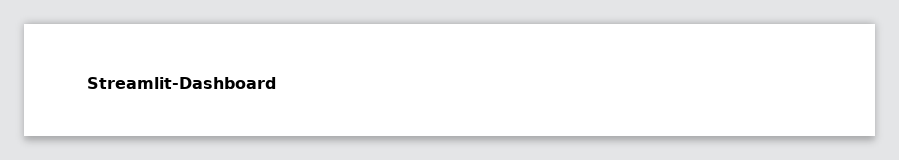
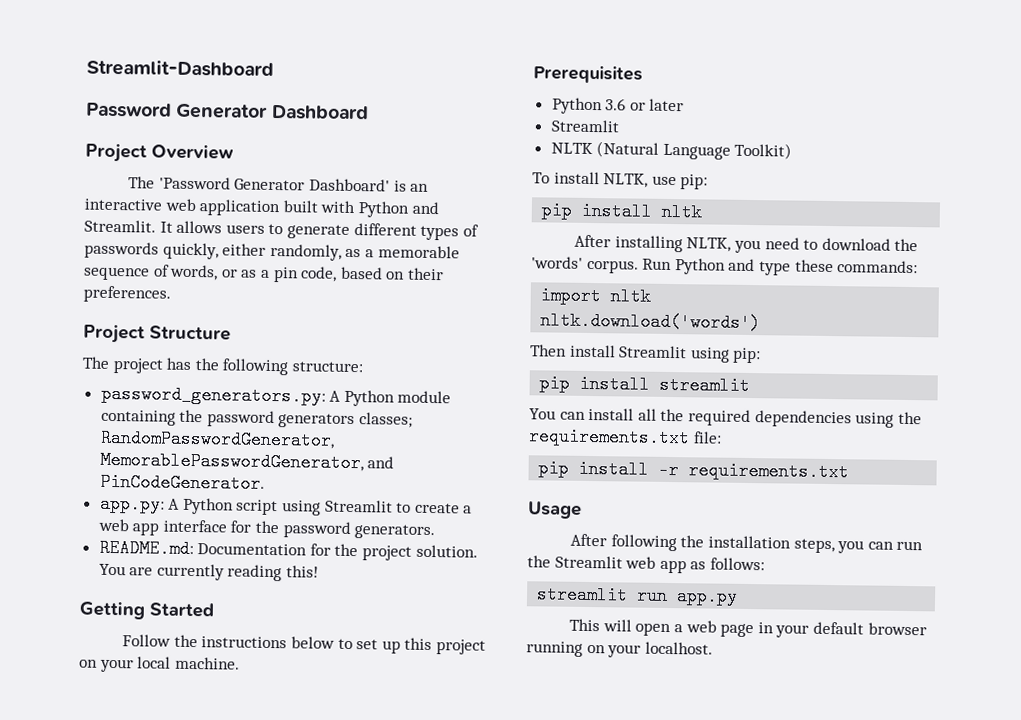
+ Password Generator Dashboard
+ Project Overview
+ The 'Password Generator Dashboard' is an interactive web application built with Python and Streamlit. It allows users to generate different types of passwords quickly, either randomly, as a memorable sequence of words, or as a pin code, based on their preferences.
+ Project Structure
+ The project has the following structure:
+ password_generators.py: A Python module containing the password generators classes; RandomPasswordGenerator, MemorablePasswordGenerator, and PinCodeGenerator.
+ app.py: A Python script using Streamlit to create a web app interface for the password generators.
+ README.md: Documentation for the project solution. You are currently reading this!
+ Getting Started
+ Follow the instructions below to set up this project on your local machine.
+ Prerequisites
+ Python 3.6 or later
+ Streamlit
+ NLTK (Natural Language Toolkit)
+ To install NLTK, use pip:
+ pip install nltk
+ After installing NLTK, you need to download the 'words' corpus. Run Python and type these commands:
+ import nltk
+ nltk.download('words')
+ Then install Streamlit using pip:
+ pip install streamlit
+ You can install all the required dependencies using the requirements.txt file:
+ pip install -r requirements.txt
+ Usage
+ After following the installation steps, you can run the Streamlit web app as follows:
+ streamlit run app.py
+ This will open a web page in your default browser running on your localhost.

